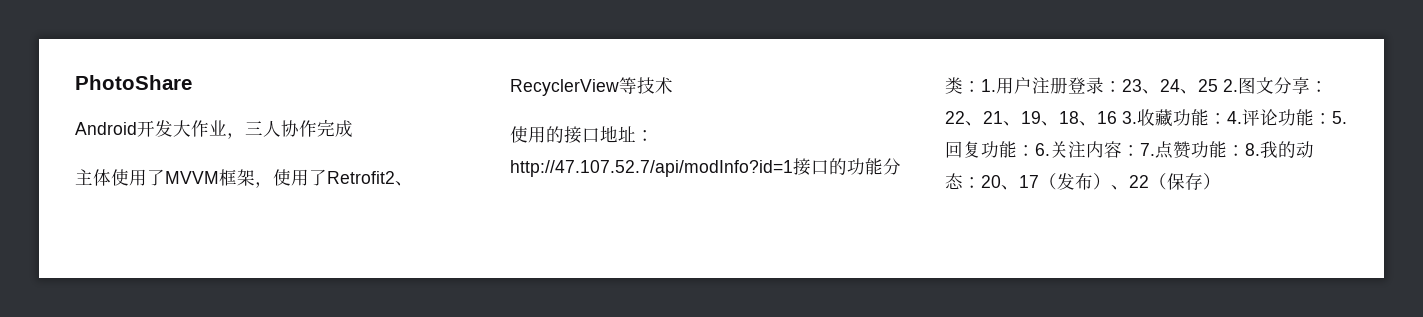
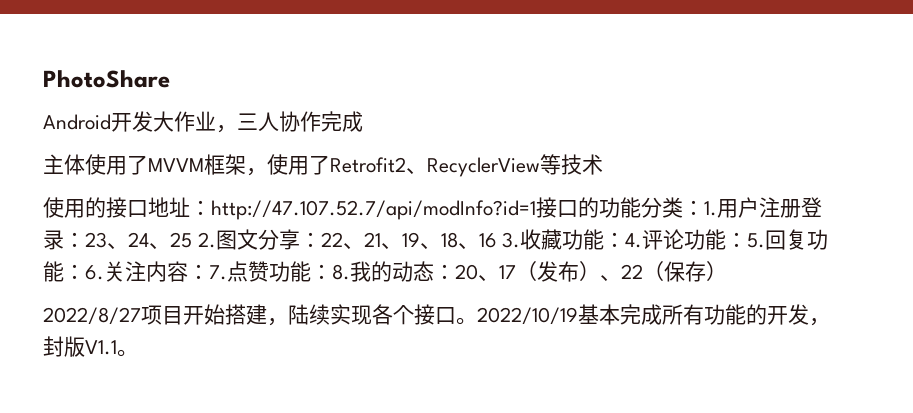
+ 2022/8/27项目开始搭建，陆续实现各个接口。2022/10/19基本完成所有功能的开发，封版V1.1。

